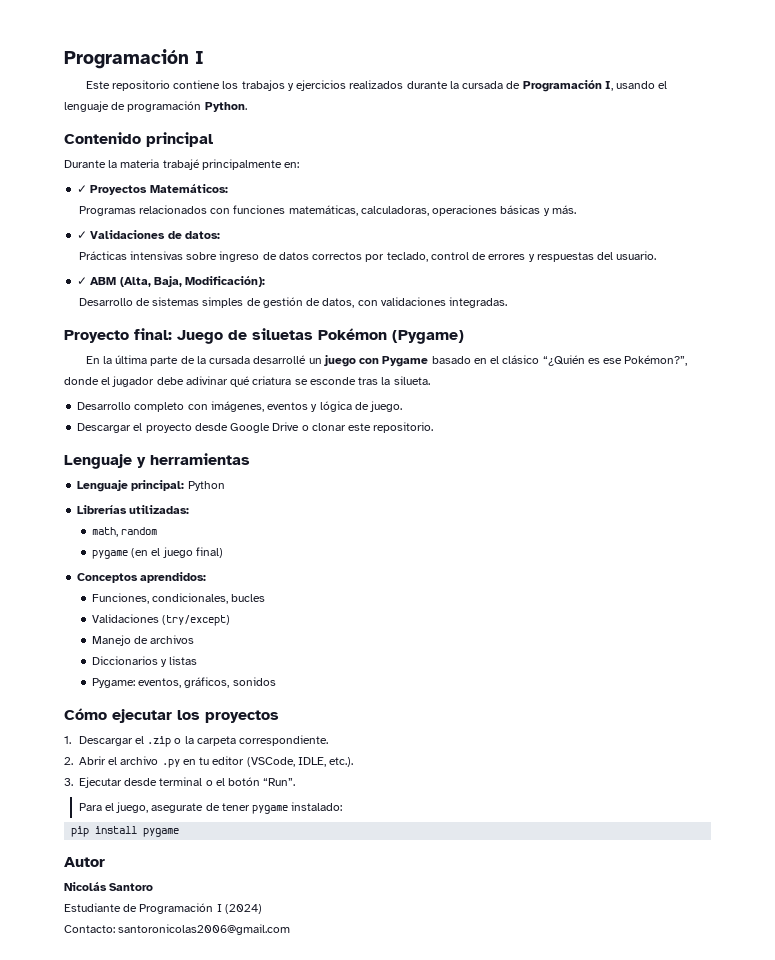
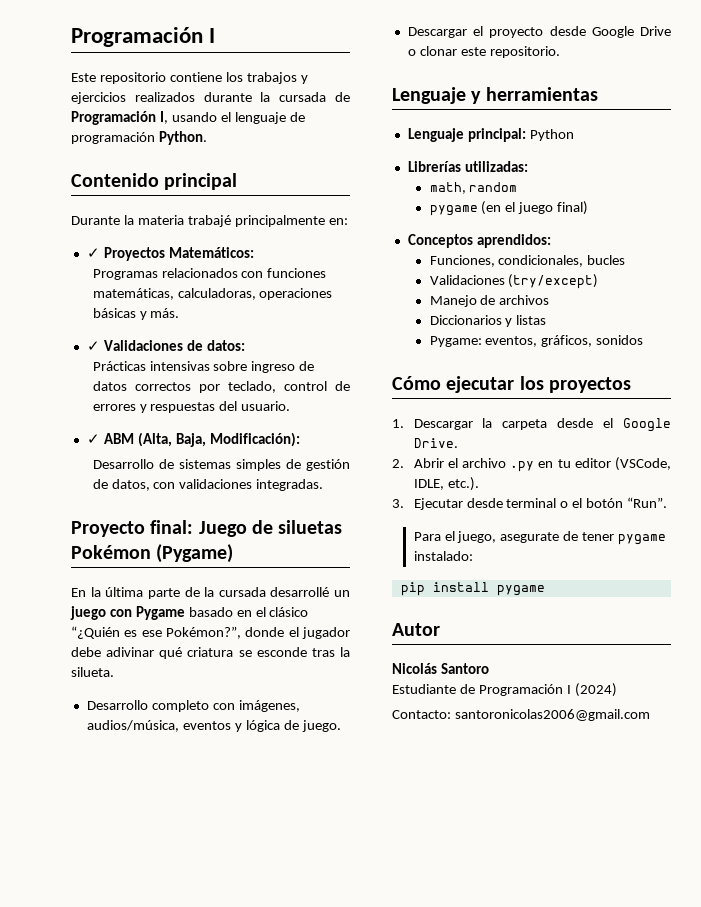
- Desarrollo completo con imágenes, eventos y lógica de juego.
+ Desarrollo completo con imágenes, audios/música, eventos y lógica de juego.
- 1. Descargar el .zip o la carpeta correspondiente.
+ 1. Descargar la carpeta desde el Google Drive.

